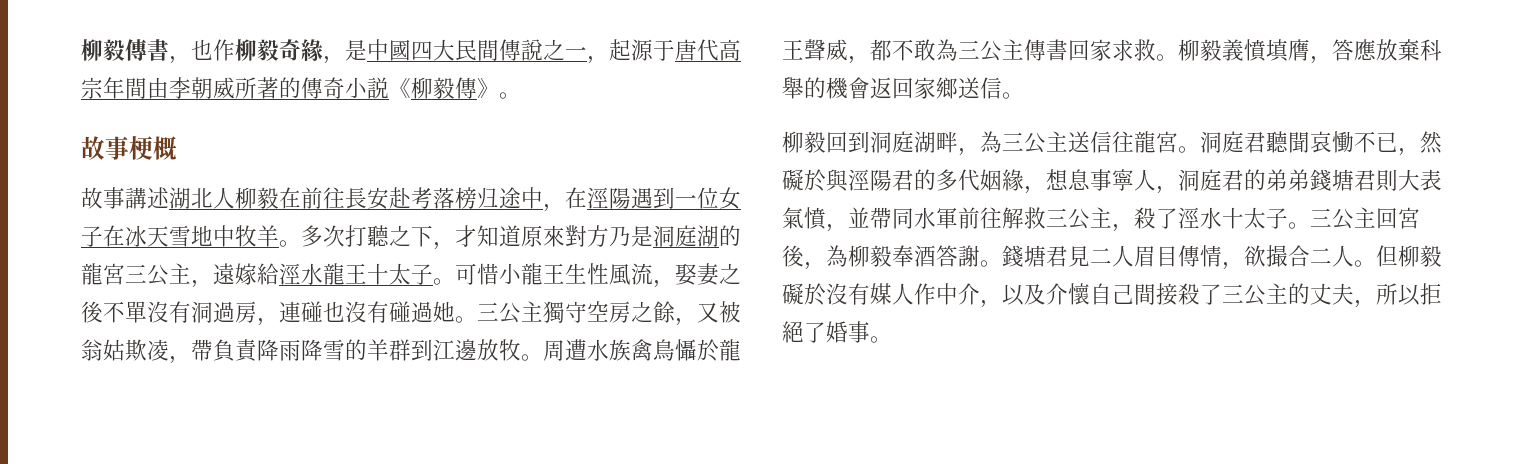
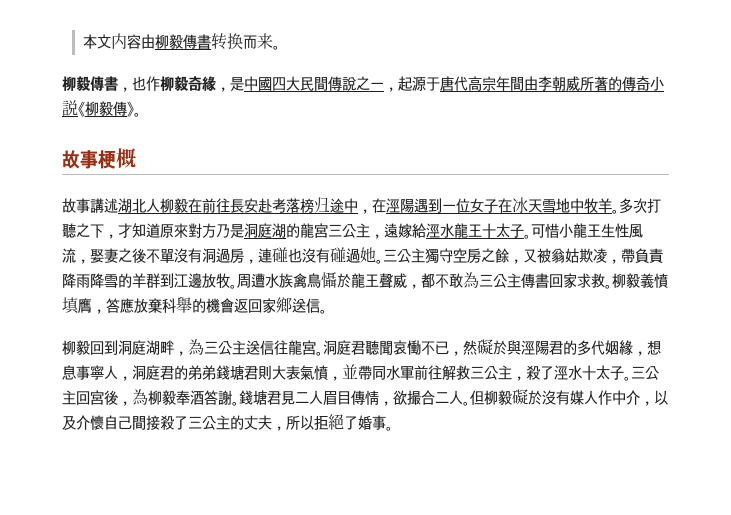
+ 本文内容由柳毅傳書转换而来。

